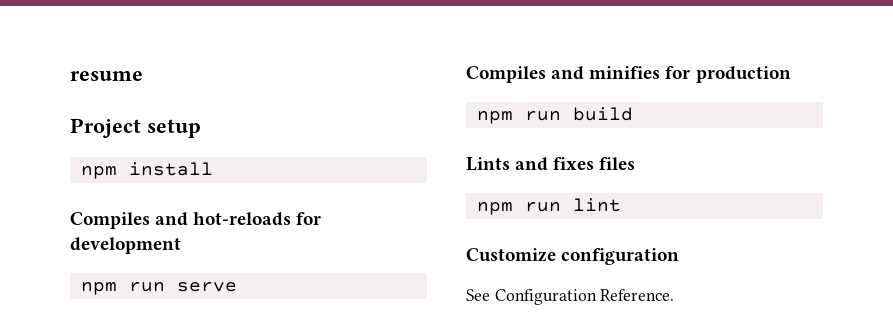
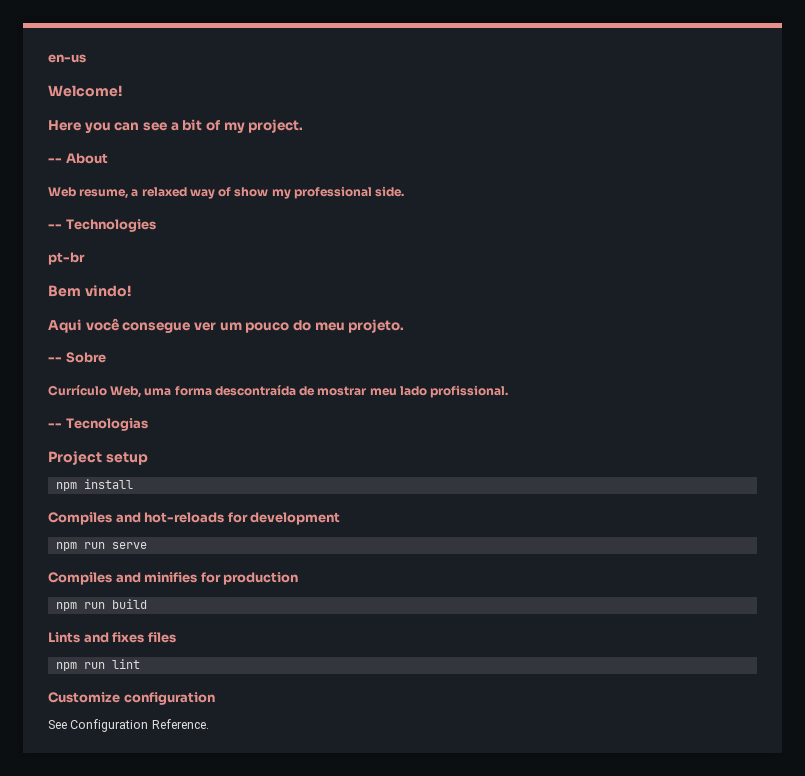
- resume
+ en-us
+ Welcome!
+ Here you can see a bit of my project.
+ -- About
+ Web resume, a relaxed way of show my professional side.
+ -- Technologies
+ pt-br
+ Bem vindo!
+ Aqui você consegue ver um pouco do meu projeto.
+ -- Sobre
+ Currículo Web, uma forma descontraída de mostrar meu lado profissional.
+ -- Tecnologias

